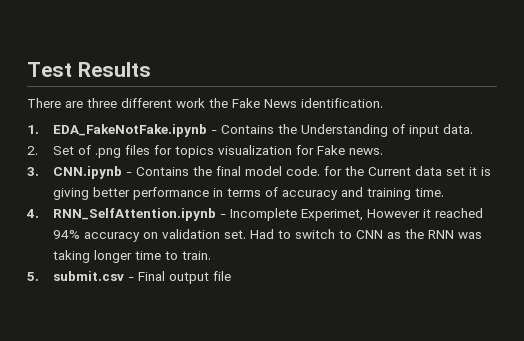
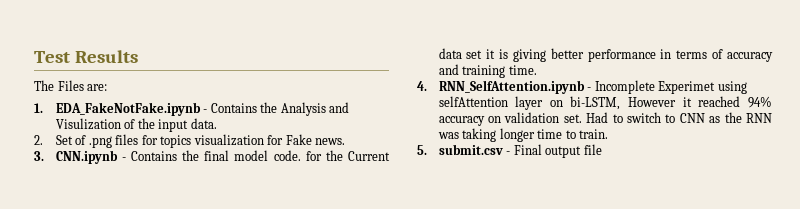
- There are three different work the Fake News identification.
+ The Files are:
- 1. EDA_FakeNotFake.ipynb - Contains the Understanding of input data.
+ 1. EDA_FakeNotFake.ipynb - Contains the Analysis and Visulization of the input data.
- 4. RNN_SelfAttention.ipynb - Incomplete Experimet, However it reached 94% accuracy on validation set.
+ 4. RNN_SelfAttention.ipynb - Incomplete Experimet using selfAttention layer on bi-LSTM, However it reached 94% accuracy on validation set.

